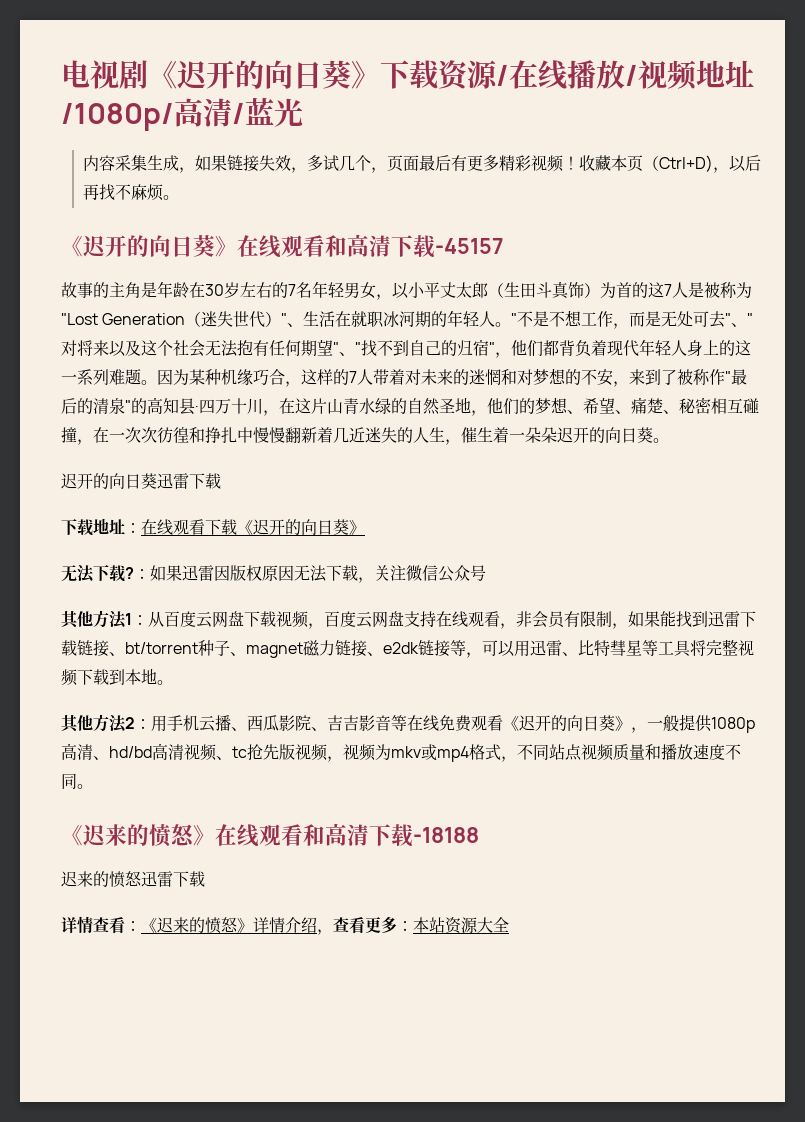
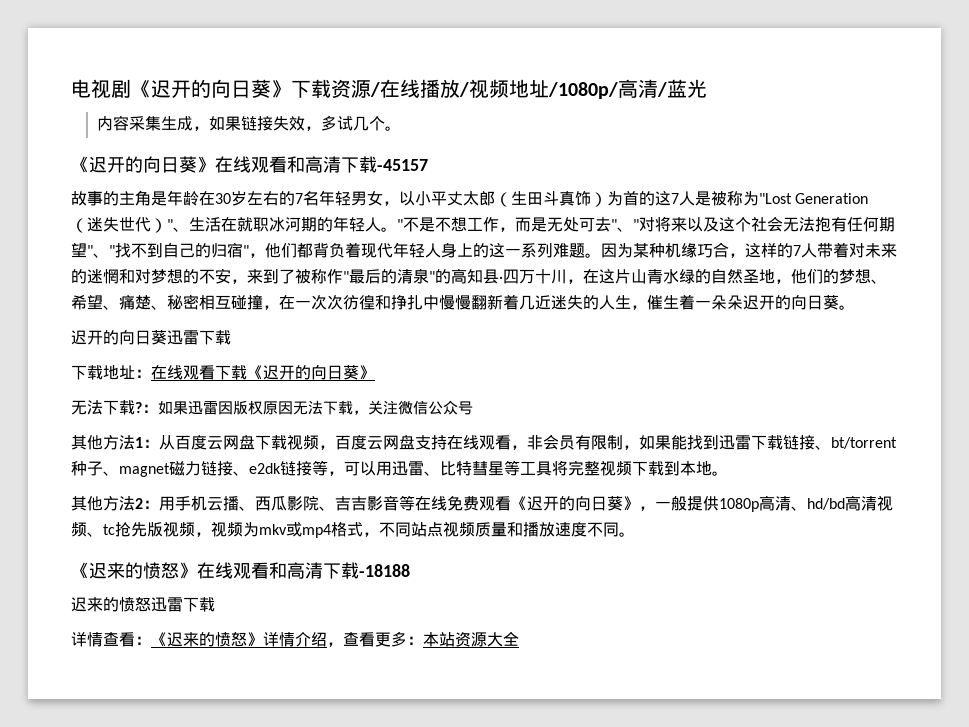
- 内容采集生成，如果链接失效，多试几个，页面最后有更多精彩视频！收藏本页（Ctrl+D)，以后再找不麻烦。
+ 内容采集生成，如果链接失效，多试几个。

